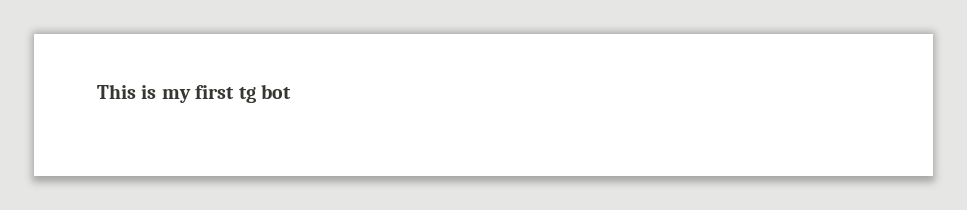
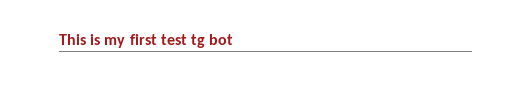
- This is my first tg bot
+ This is my first test tg bot

